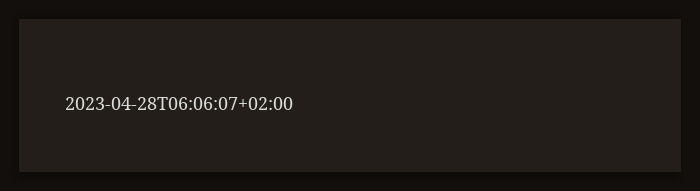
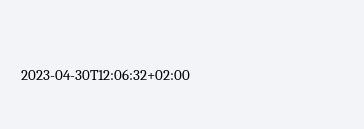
- 2023-04-28T06:06:07+02:00
+ 2023-04-30T12:06:32+02:00

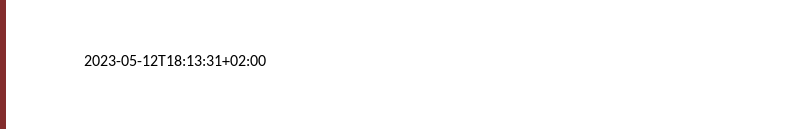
- 2023-04-30T12:06:32+02:00
+ 2023-05-12T18:13:31+02:00

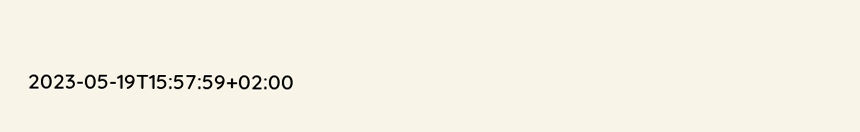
- 2023-05-12T18:13:31+02:00
+ 2023-05-19T15:57:59+02:00

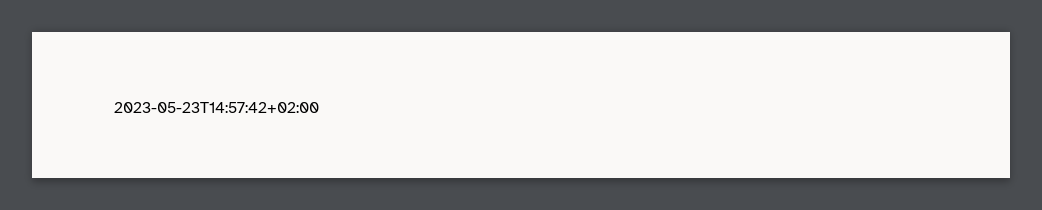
- 2023-05-19T15:57:59+02:00
+ 2023-05-23T14:57:42+02:00

